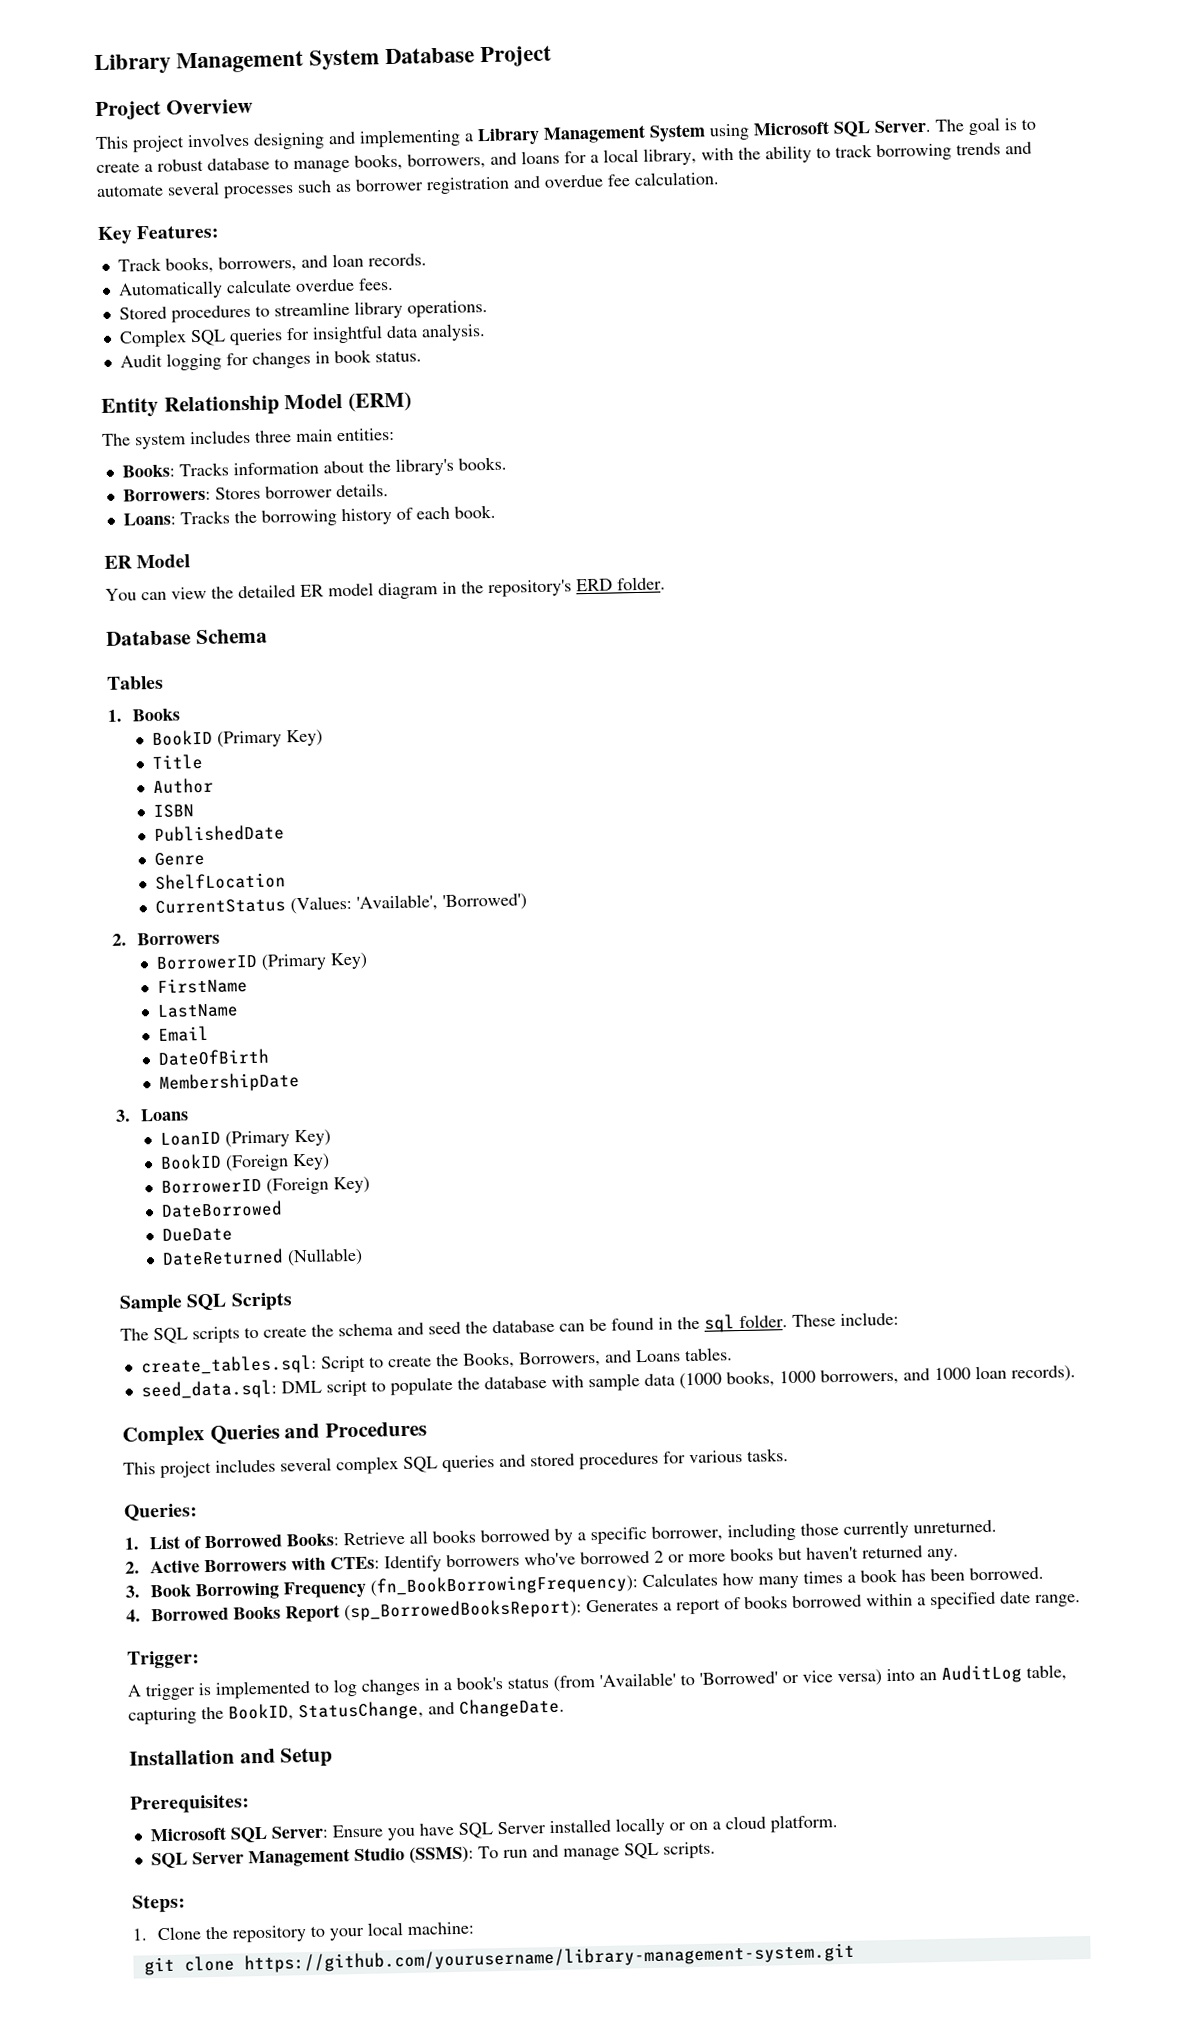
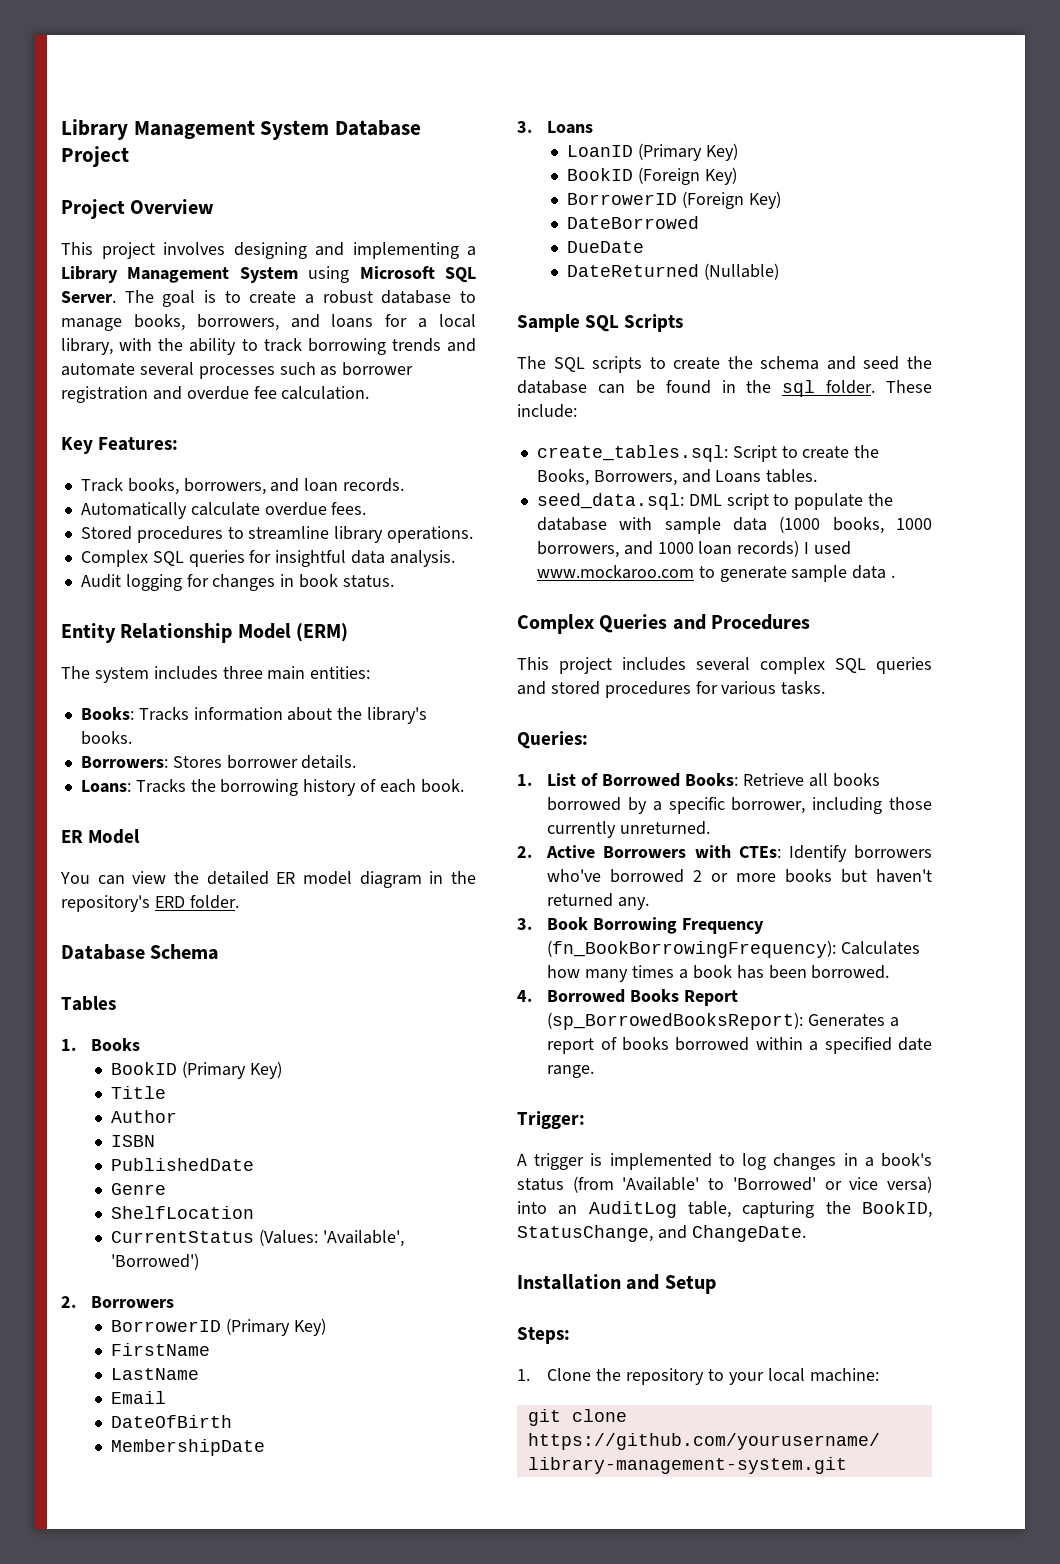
- seed_data.sql: DML script to populate the database with sample data (1000 books, 1000 borrowers, and 1000 loan records).
+ seed_data.sql: DML script to populate the database with sample data (1000 books, 1000 borrowers, and 1000 loan records) I used www.mockaroo.com to generate sample data .
- Prerequisites:
- Microsoft SQL Server: Ensure you have SQL Server installed locally or on a cloud platform.
- SQL Server Management Studio (SSMS): To run and manage SQL scripts.

